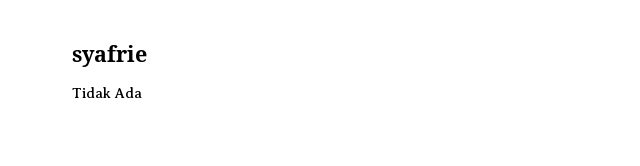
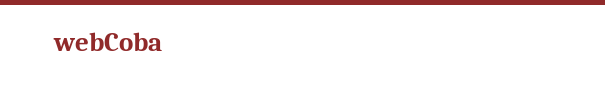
- syafrie
- Tidak Ada
+ webCoba

